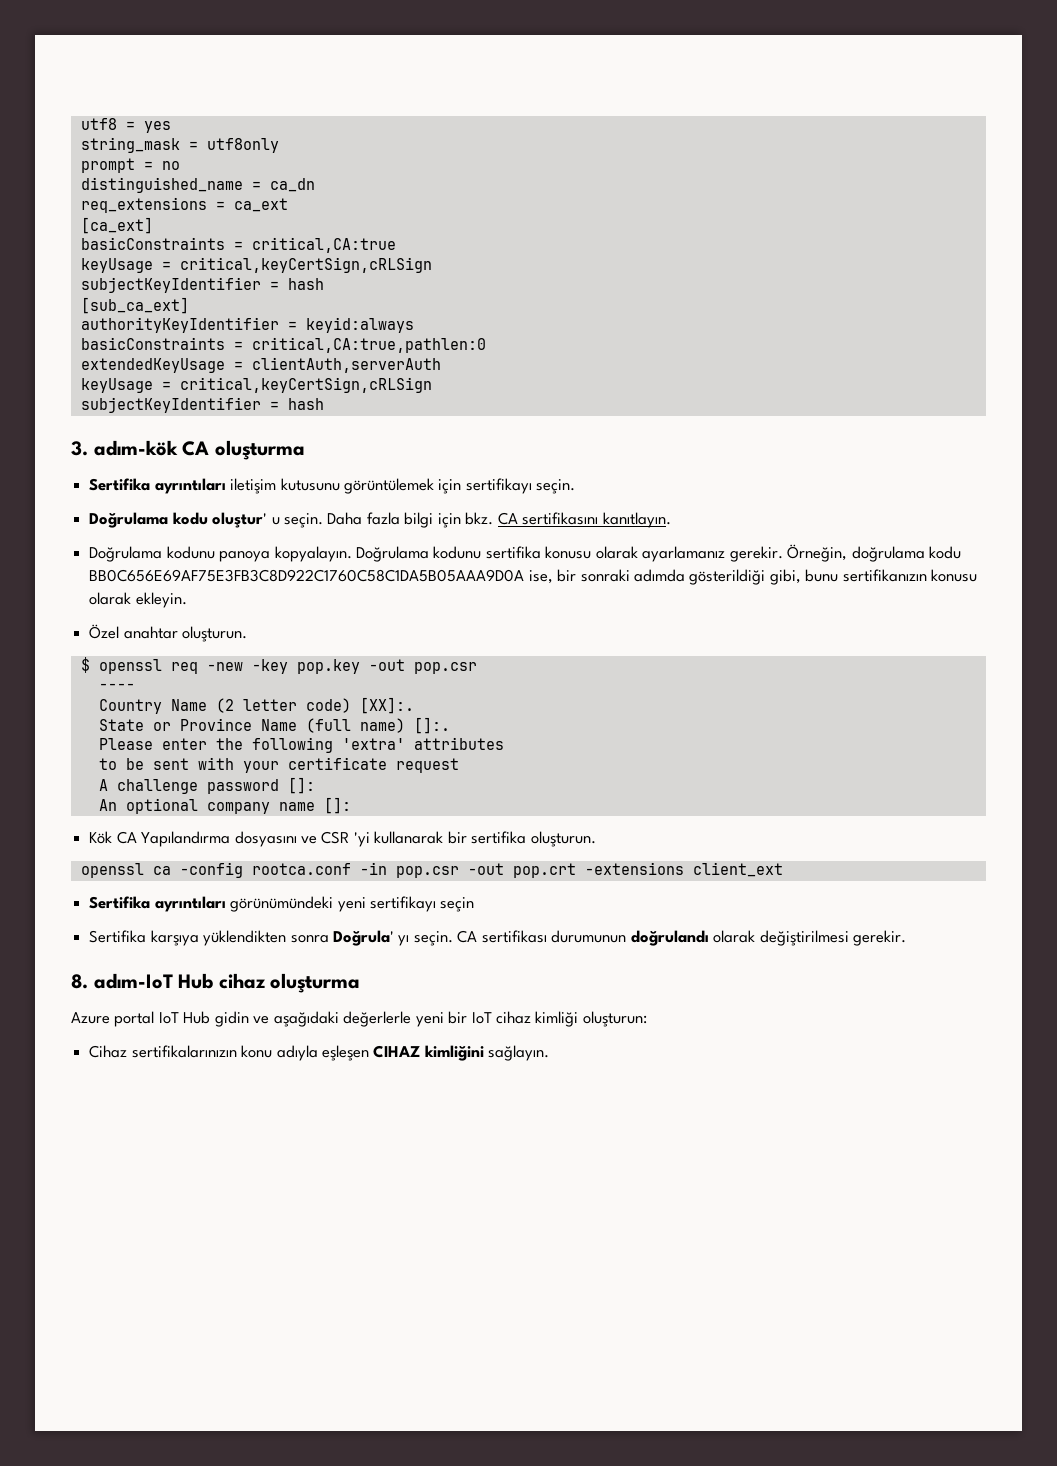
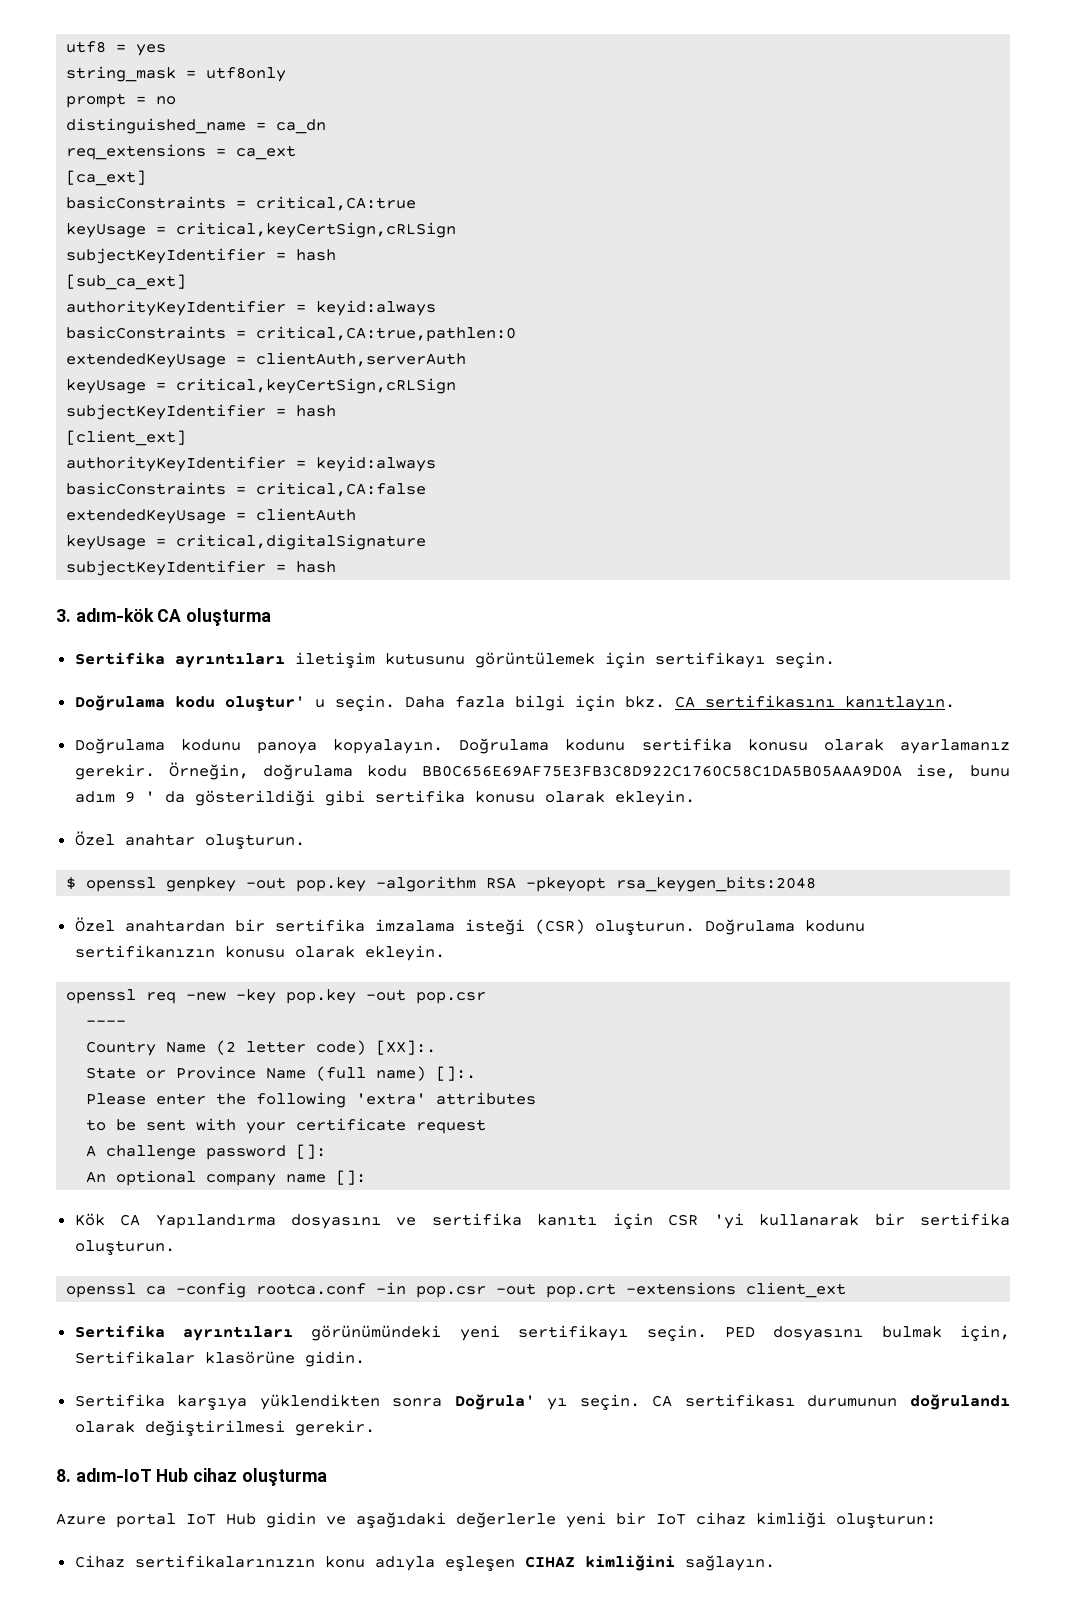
+ [client_ext]
+ authorityKeyIdentifier = keyid:always
+ basicConstraints = critical,CA:false
+ extendedKeyUsage = clientAuth
+ keyUsage = critical,digitalSignature
+ subjectKeyIdentifier = hash
- Örneğin, doğrulama kodu BB0C656E69AF75E3FB3C8D922C1760C58C1DA5B05AAA9D0A ise, bir sonraki adımda gösterildiği gibi, bunu sertifikanızın konusu olarak ekleyin.
+ Örneğin, doğrulama kodu BB0C656E69AF75E3FB3C8D922C1760C58C1DA5B05AAA9D0A ise, bunu adım 9 ' da gösterildiği gibi sertifika konusu olarak ekleyin.
- $ openssl req -new -key pop.key -out pop.csr
+ $ openssl genpkey -out pop.key -algorithm RSA -pkeyopt rsa_keygen_bits:2048
+ Özel anahtardan bir sertifika imzalama isteği (CSR) oluşturun. Doğrulama kodunu sertifikanızın konusu olarak ekleyin.
+ openssl req -new -key pop.key -out pop.csr
- Kök CA Yapılandırma dosyasını ve CSR 'yi kullanarak bir sertifika oluşturun.
+ Kök CA Yapılandırma dosyasını ve sertifika kanıtı için CSR 'yi kullanarak bir sertifika oluşturun.
- Sertifika ayrıntıları görünümündeki yeni sertifikayı seçin
+ Sertifika ayrıntıları görünümündeki yeni sertifikayı seçin. PED dosyasını bulmak için, Sertifikalar klasörüne gidin.

